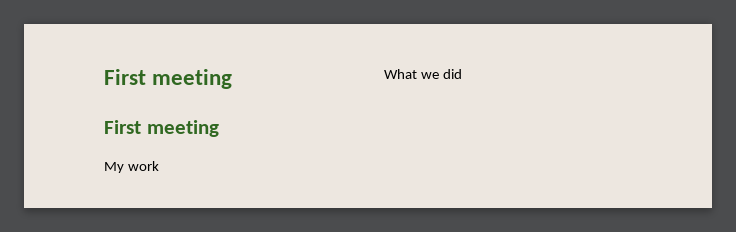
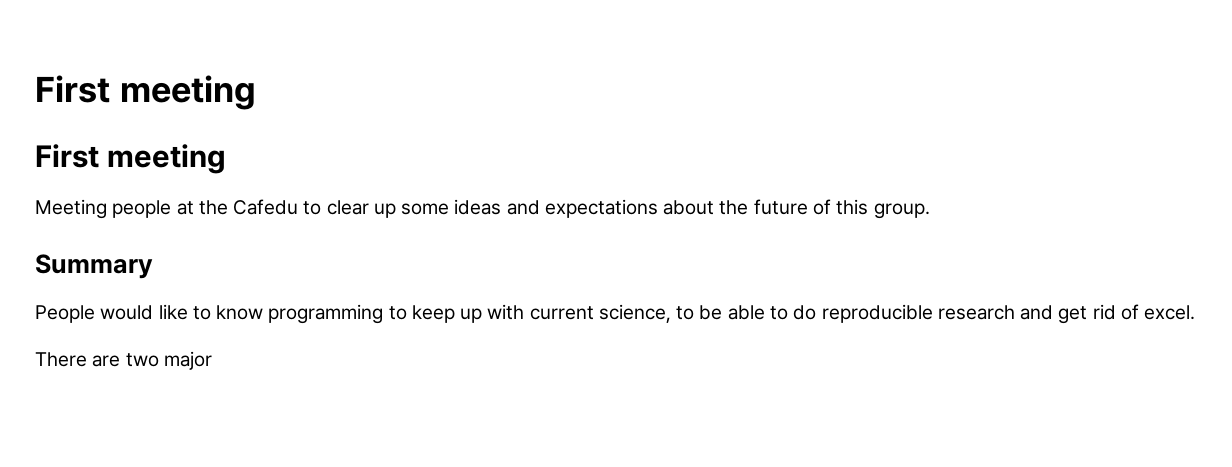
- My work
- What we did
+ Meeting people at the Cafedu to clear up some ideas and expectations about the future of this group.
+ Summary
+ People would like to know programming to keep up with current science, to be able to do reproducible research and get rid of excel.
+ There are two major

